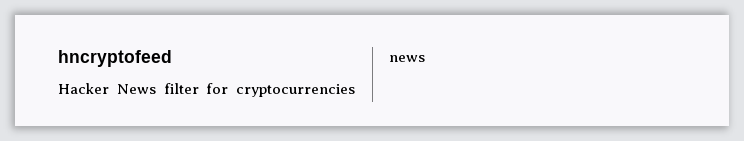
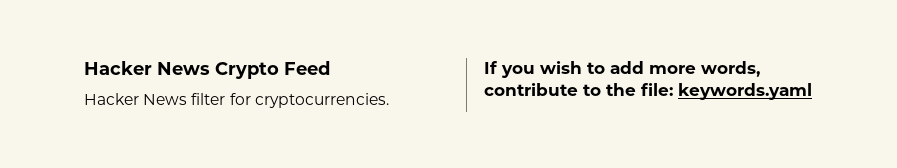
- hncryptofeed
+ Hacker News Crypto Feed
- Hacker News filter for cryptocurrencies news
+ Hacker News filter for cryptocurrencies.
+ If you wish to add more words, contribute to the file: keywords.yaml

